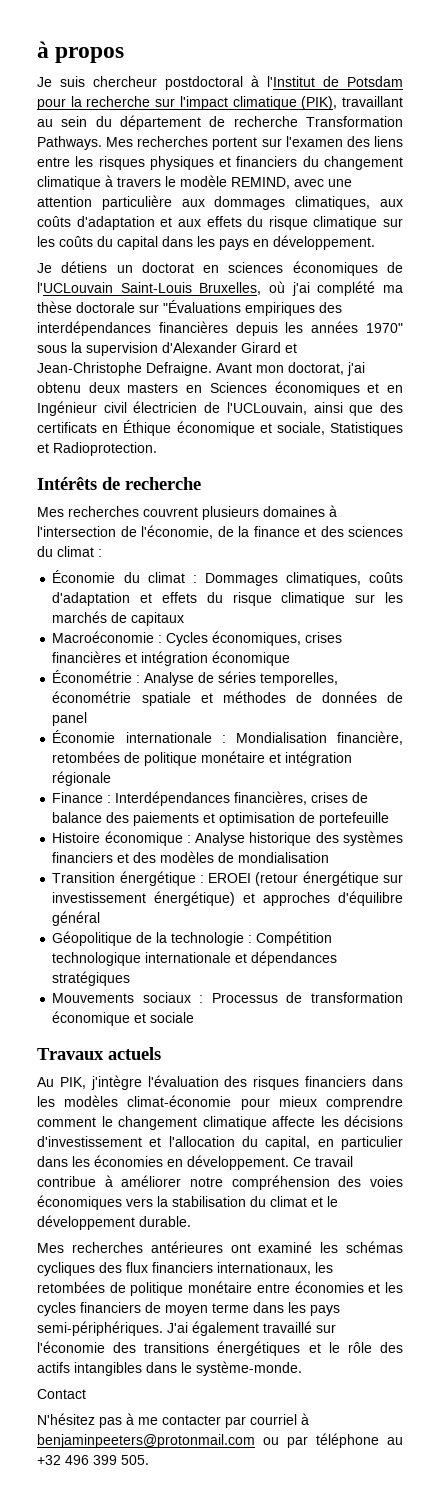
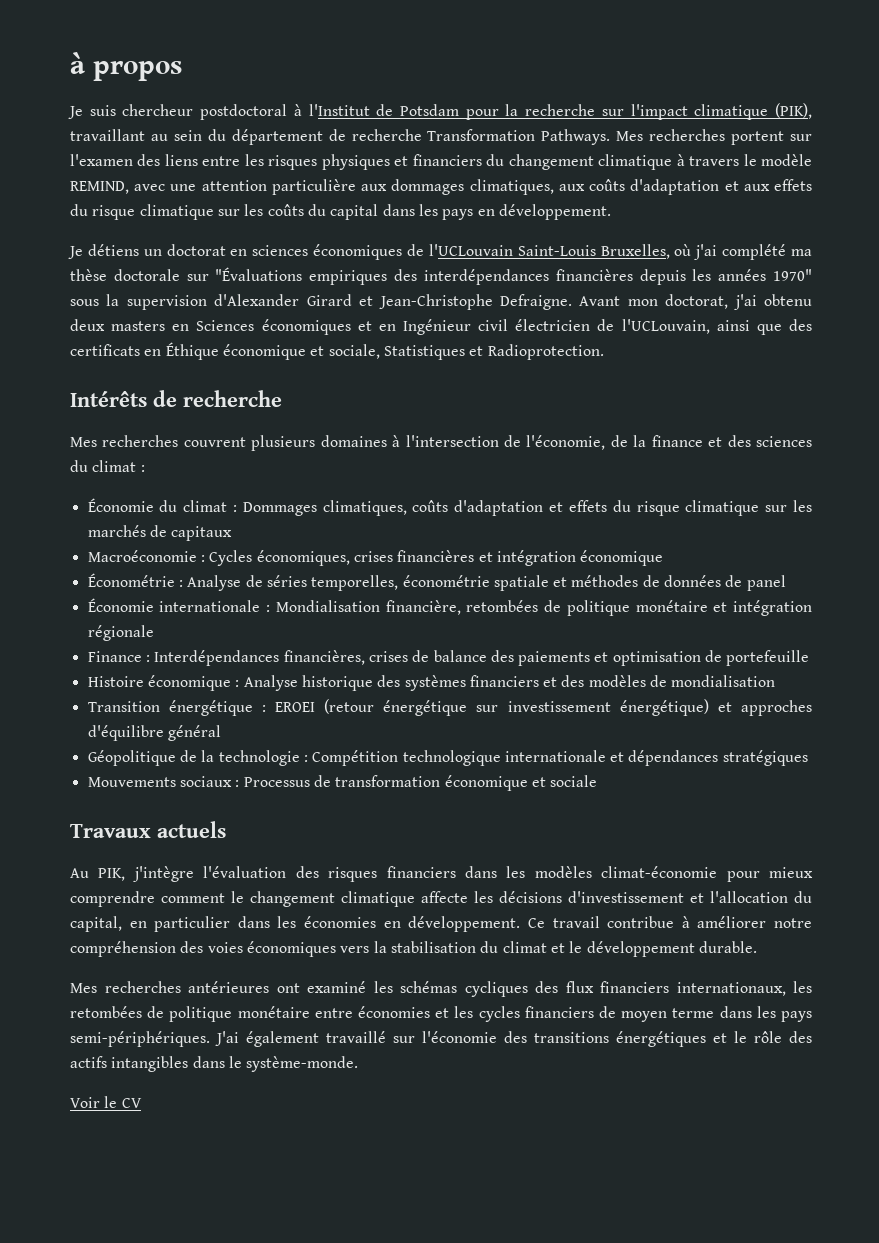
- Contact
- N'hésitez pas à me contacter par courriel à benjaminpeeters@protonmail.com ou par téléphone au +32 496 399 505.
+ Voir le CV

